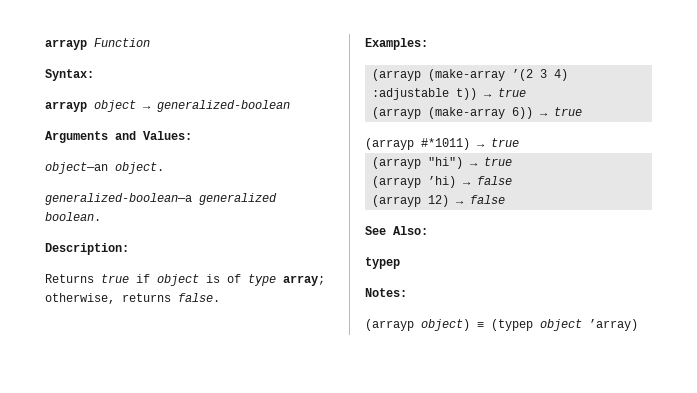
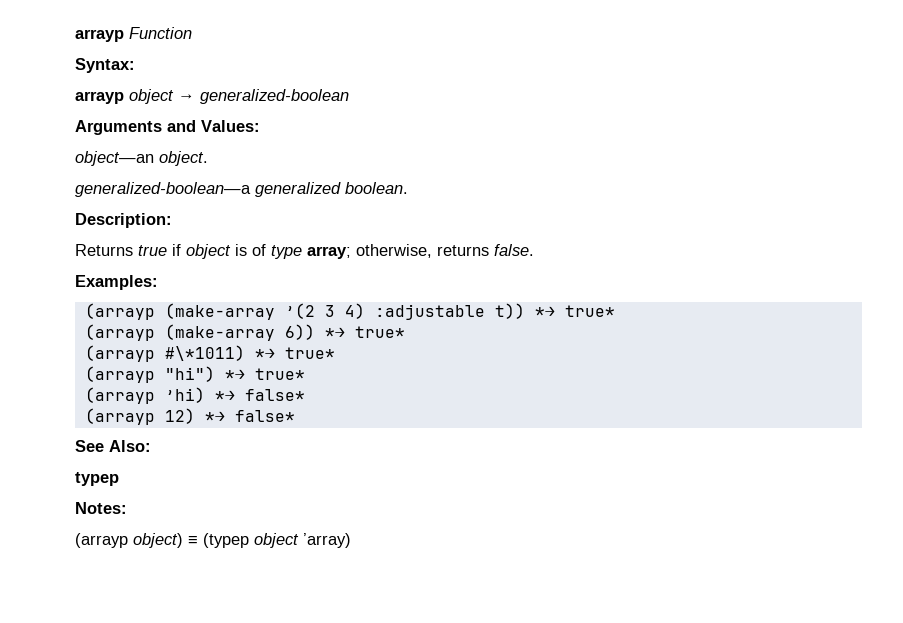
- (arrayp (make-array ’(2 3 4) :adjustable t)) → true
+ (arrayp (make-array ’(2 3 4) :adjustable t)) *→ true*
- (arrayp (make-array 6)) → true
- (arrayp #*1011) → true
+ (arrayp (make-array 6)) *→ true*
+ (arrayp #\*1011) *→ true*
- (arrayp "hi") → true
+ (arrayp "hi") *→ true*
- (arrayp ’hi) → false
+ (arrayp ’hi) *→ false*
- (arrayp 12) → false
+ (arrayp 12) *→ false*

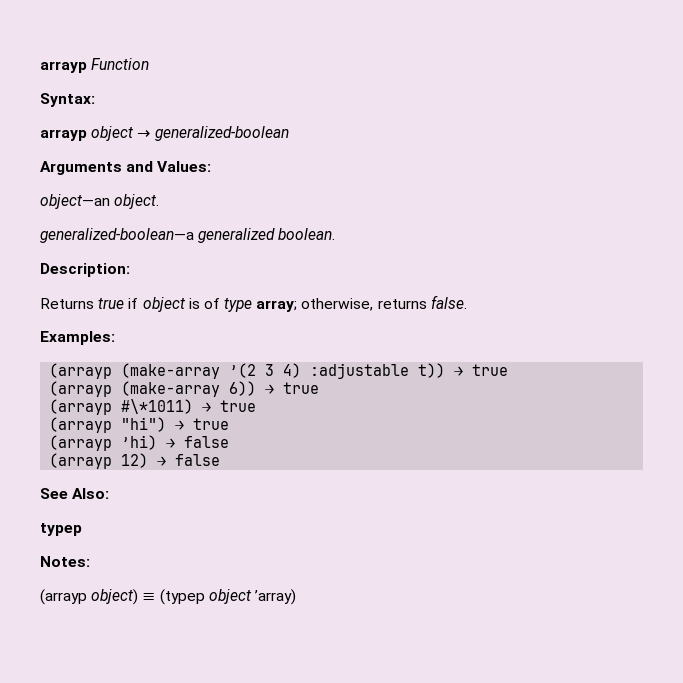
- (arrayp (make-array ’(2 3 4) :adjustable t)) *→ true*
+ (arrayp (make-array ’(2 3 4) :adjustable t)) → true
- (arrayp (make-array 6)) *→ true*
+ (arrayp (make-array 6)) → true
- (arrayp #\*1011) *→ true*
+ (arrayp #\*1011) → true
- (arrayp "hi") *→ true*
+ (arrayp "hi") → true
- (arrayp ’hi) *→ false*
+ (arrayp ’hi) → false
- (arrayp 12) *→ false*
+ (arrayp 12) → false

